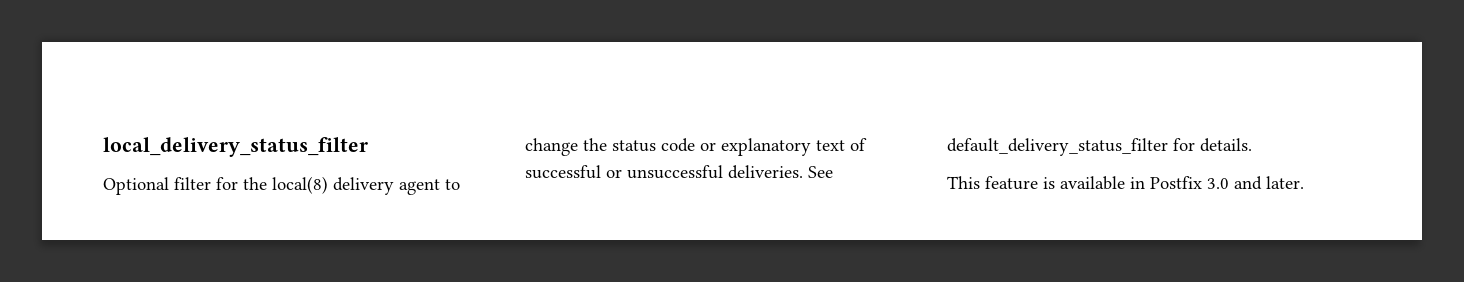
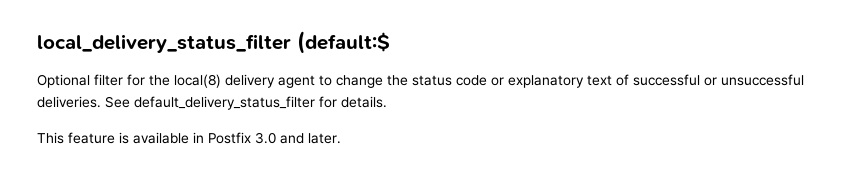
- local_delivery_status_filter
+ local_delivery_status_filter (default:$

